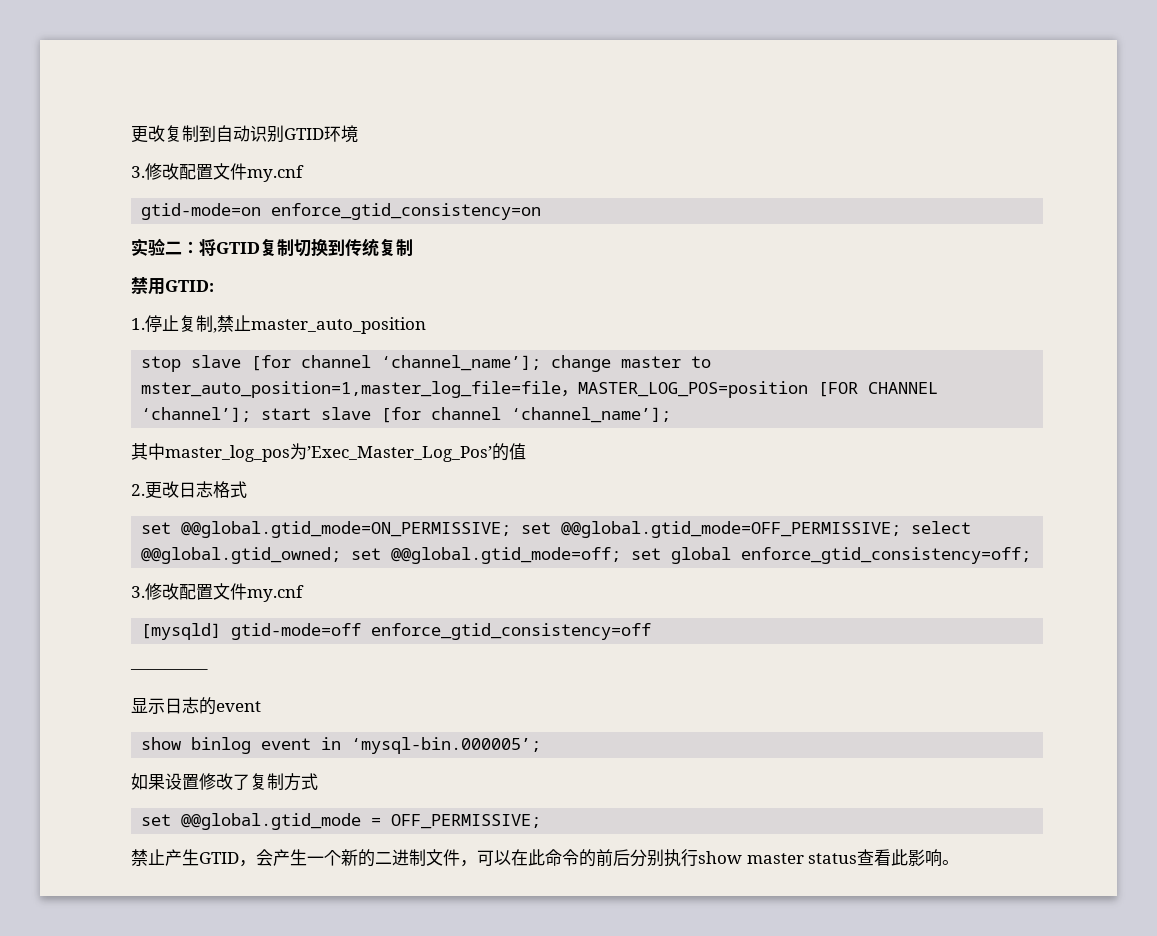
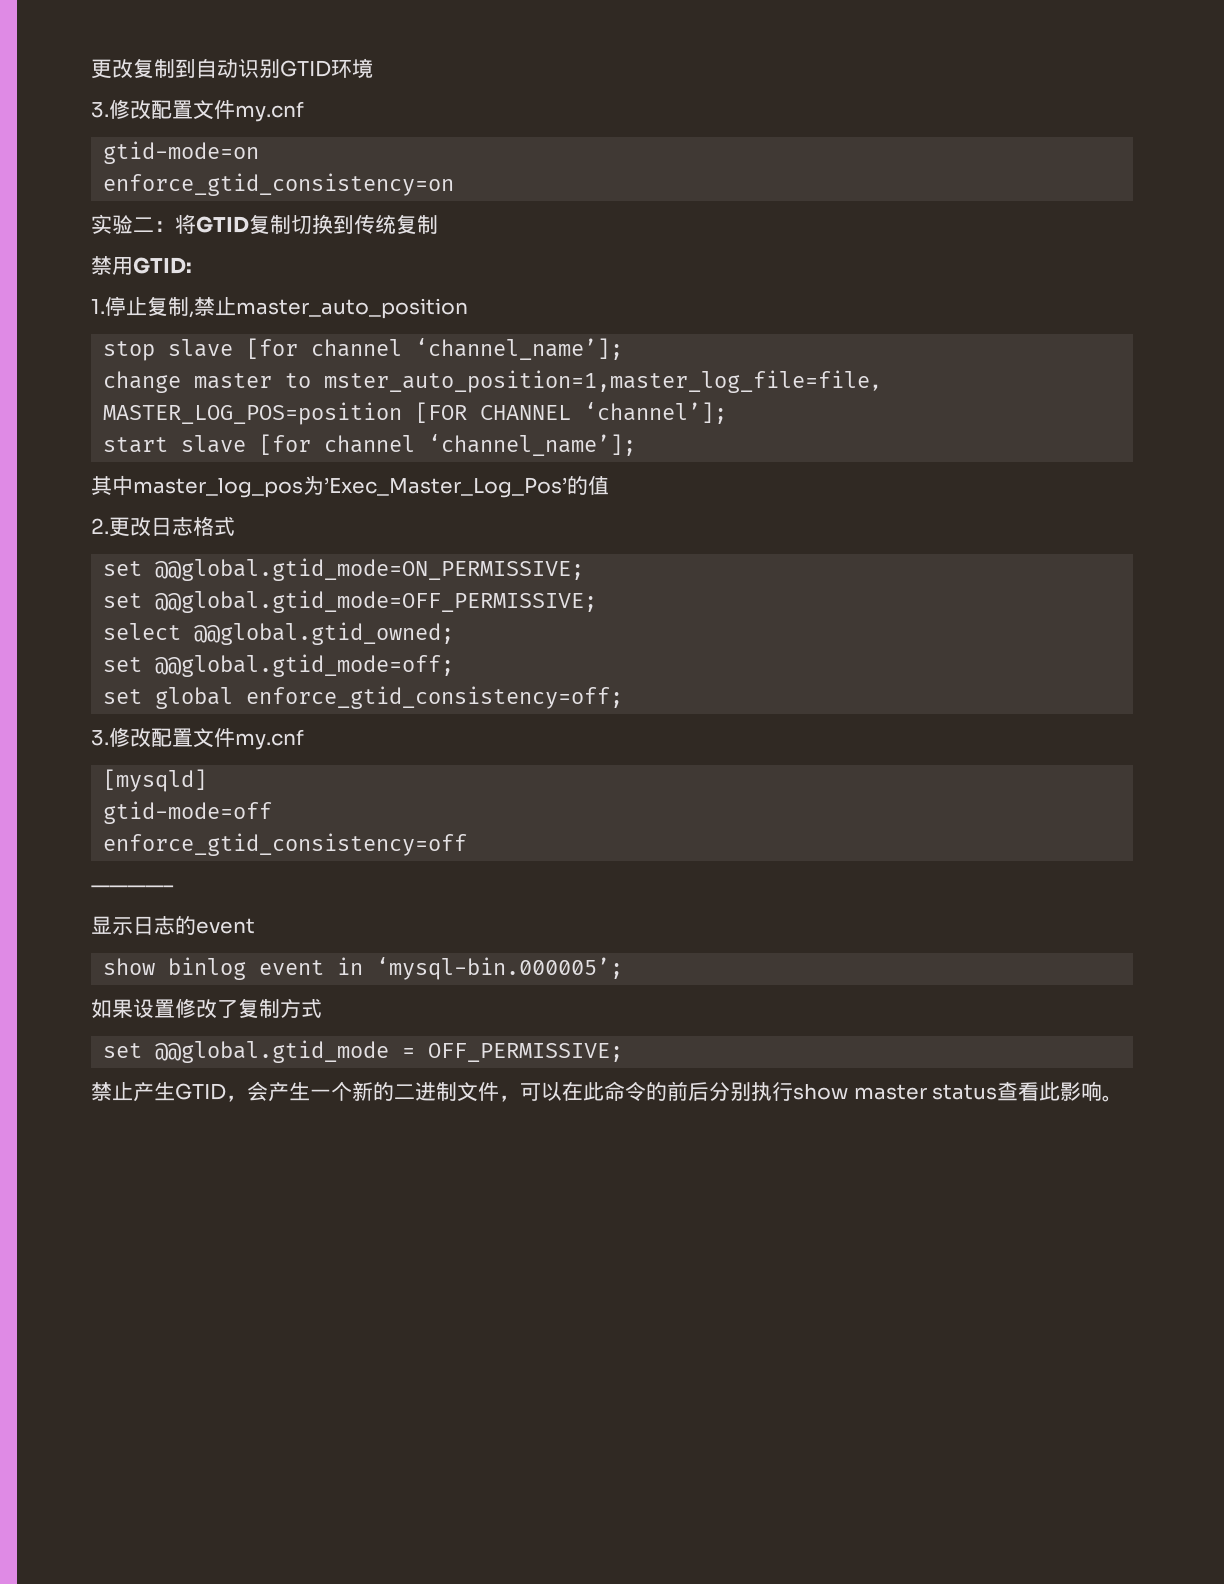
- gtid-mode=on enforce_gtid_consistency=on
+ gtid-mode=on
+ enforce_gtid_consistency=on
- stop slave [for channel ‘channel_name’]; change master to mster_auto_position=1,master_log_file=file，MASTER_LOG_POS=position [FOR CHANNEL ‘channel’]; start slave [for channel ‘channel_name’];
+ stop slave [for channel ‘channel_name’];
+ change master to mster_auto_position=1,master_log_file=file，MASTER_LOG_POS=position [FOR CHANNEL ‘channel’];
+ start slave [for channel ‘channel_name’];
- set @@global.gtid_mode=ON_PERMISSIVE; set @@global.gtid_mode=OFF_PERMISSIVE; select @@global.gtid_owned; set @@global.gtid_mode=off; set global enforce_gtid_consistency=off;
+ set @@global.gtid_mode=ON_PERMISSIVE;
+ set @@global.gtid_mode=OFF_PERMISSIVE;
+ select @@global.gtid_owned;
+ set @@global.gtid_mode=off;
+ set global enforce_gtid_consistency=off;
- [mysqld] gtid-mode=off enforce_gtid_consistency=off
+ [mysqld]
+ gtid-mode=off
+ enforce_gtid_consistency=off

